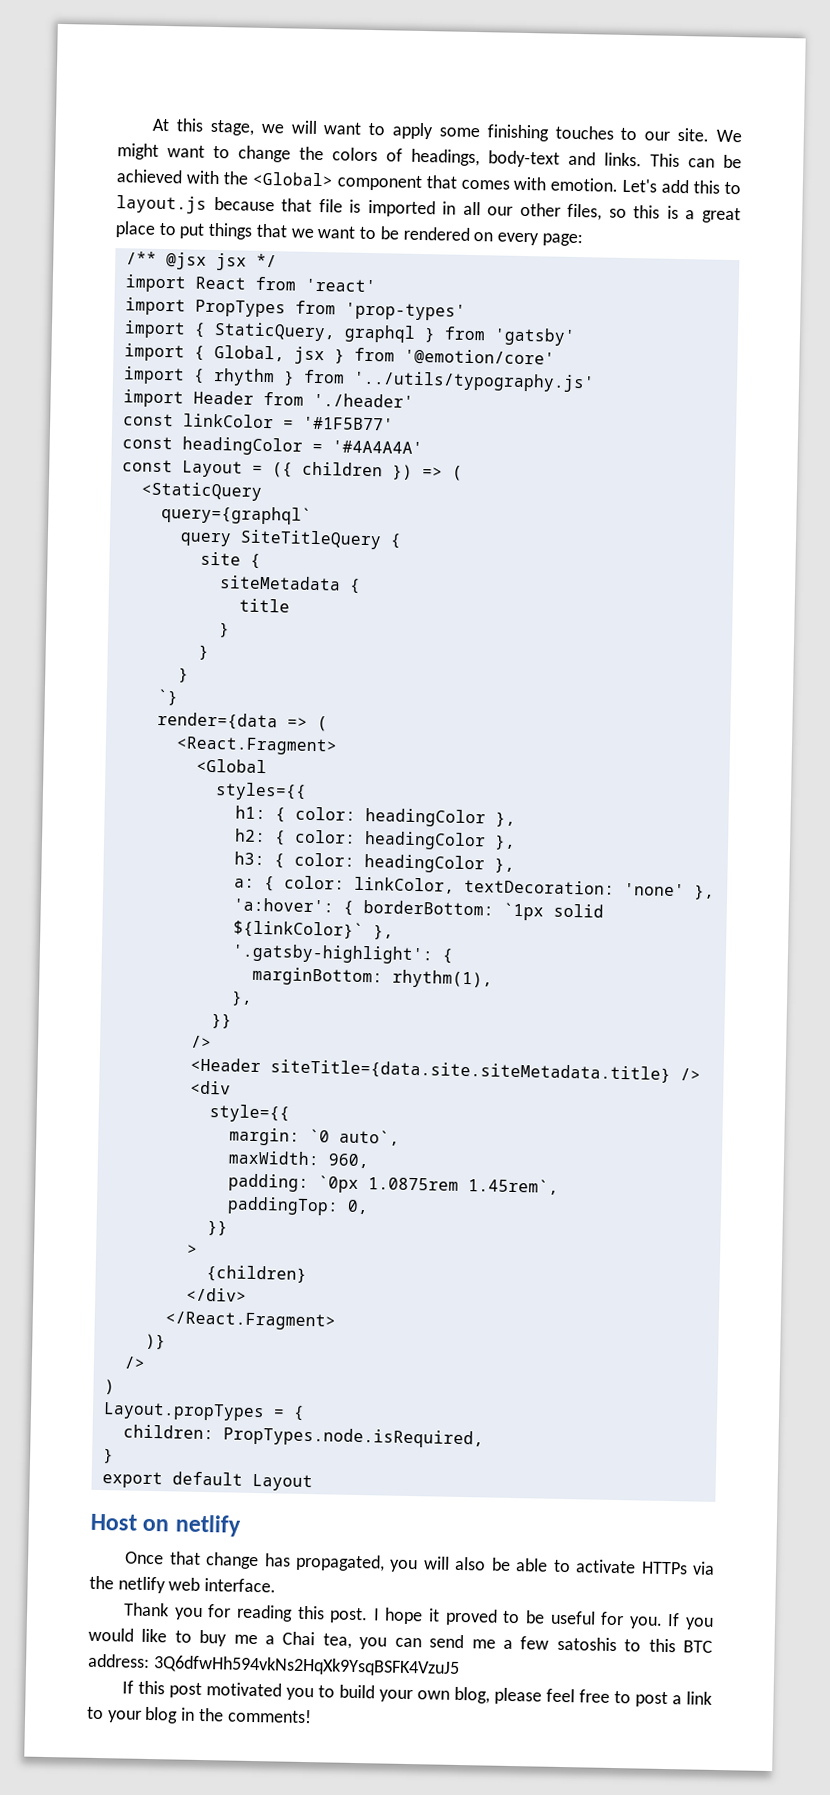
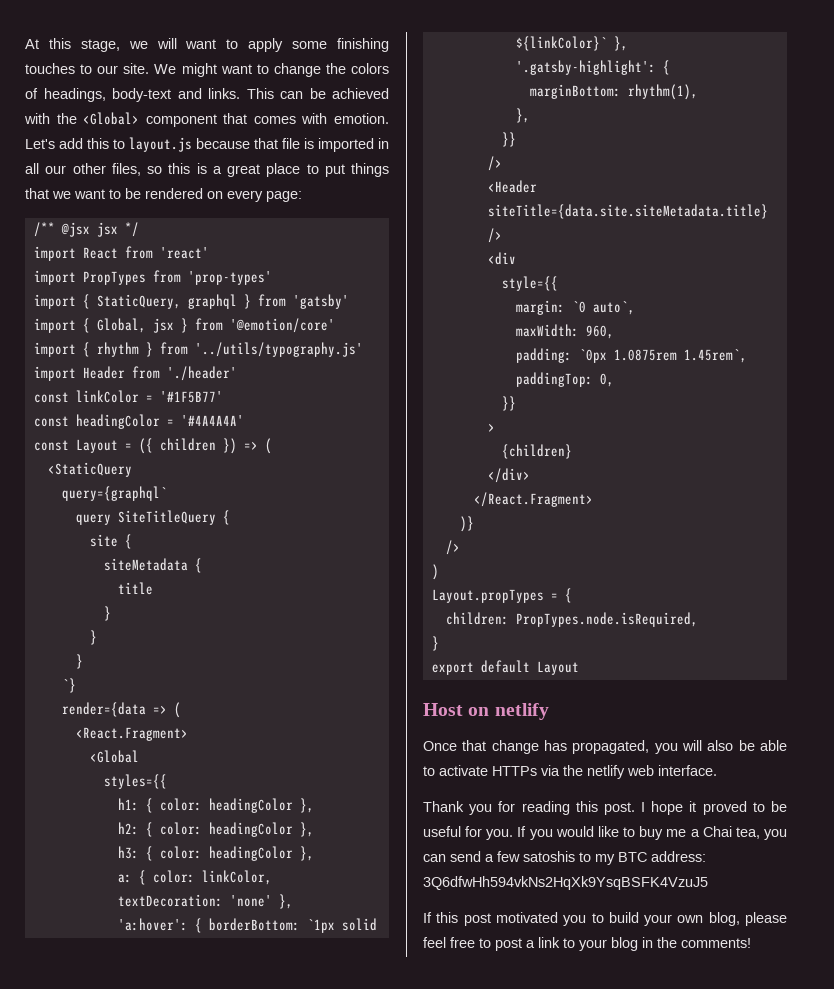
- If you would like to buy me a Chai tea, you can send me a few satoshis to this BTC address: 3Q6dfwHh594vkNs2HqXk9YsqBSFK4VzuJ5
+ If you would like to buy me a Chai tea, you can send a few satoshis to my BTC address: 3Q6dfwHh594vkNs2HqXk9YsqBSFK4VzuJ5

